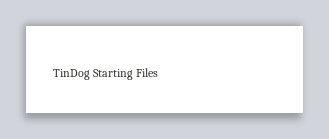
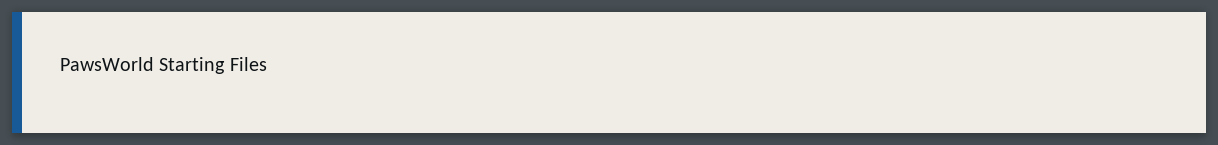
- TinDog Starting Files
+ PawsWorld Starting Files

